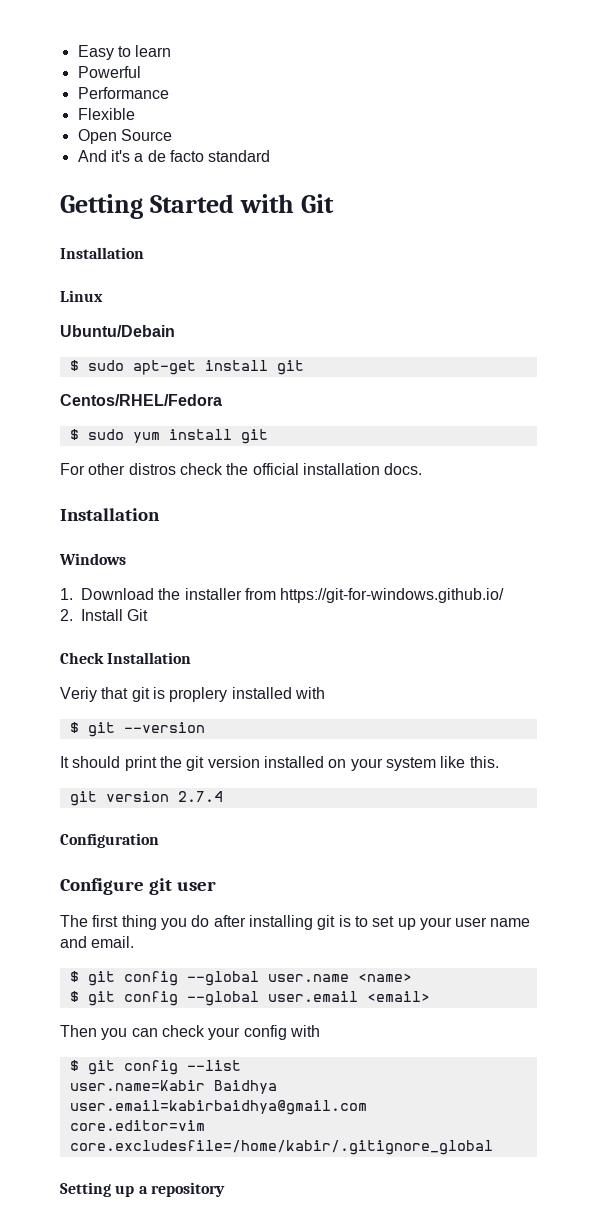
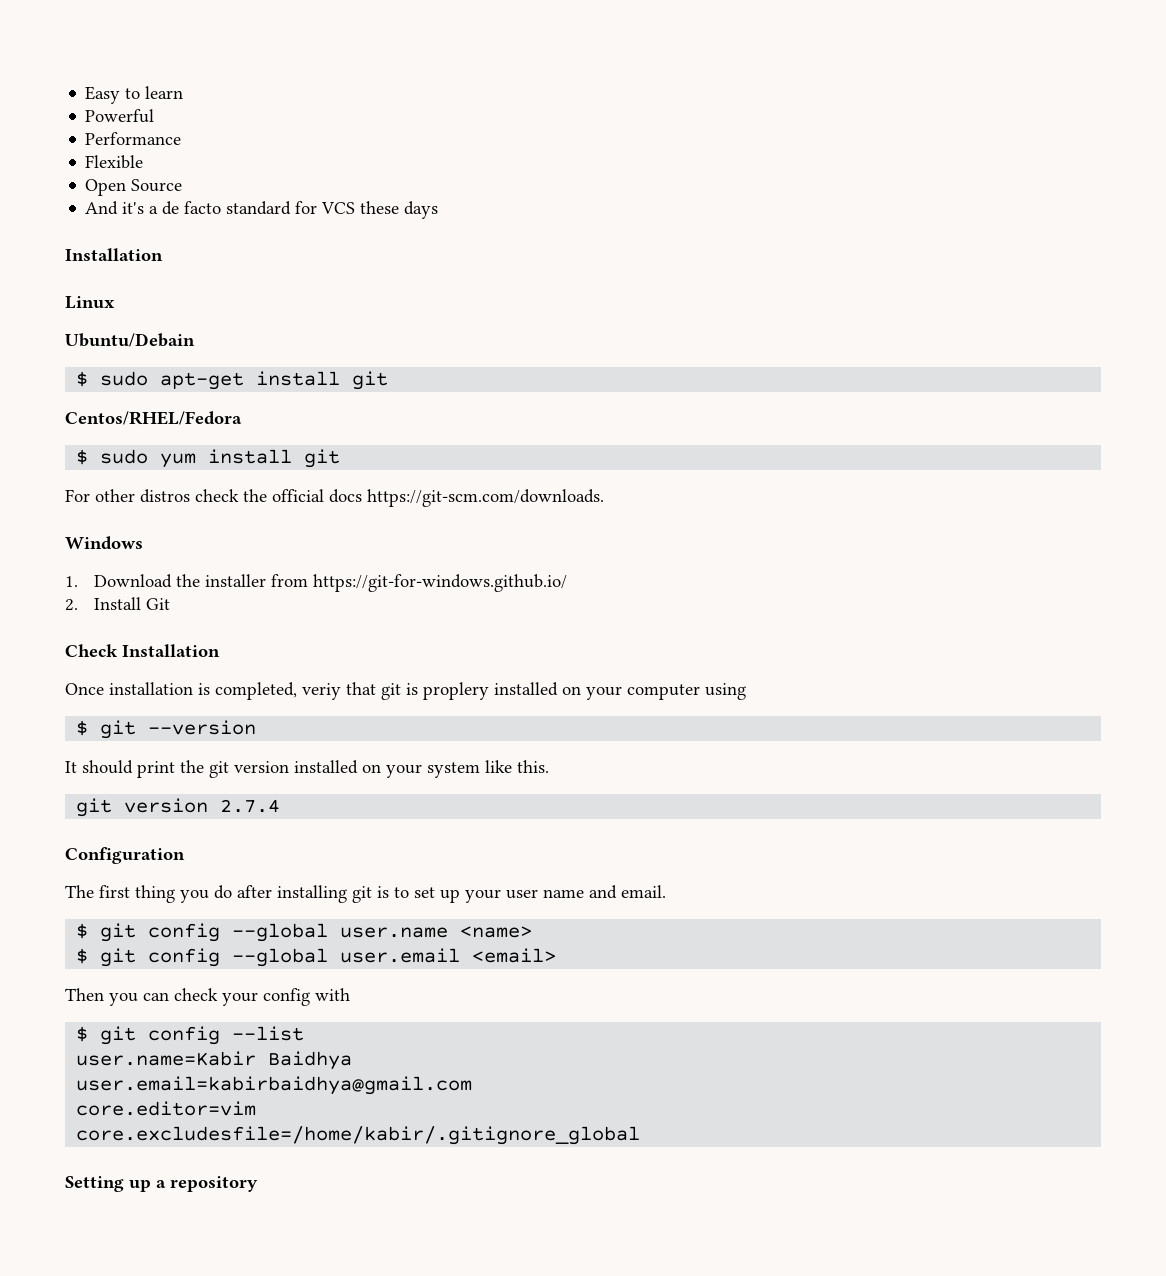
- And it's a de facto standard
- Getting Started with Git
+ And it's a de facto standard for VCS these days
- For other distros check the official installation docs.
- Installation
+ For other distros check the official docs https://git-scm.com/downloads.
- Veriy that git is proplery installed with
+ Once installation is completed, veriy that git is proplery installed on your computer using
- Configure git user

